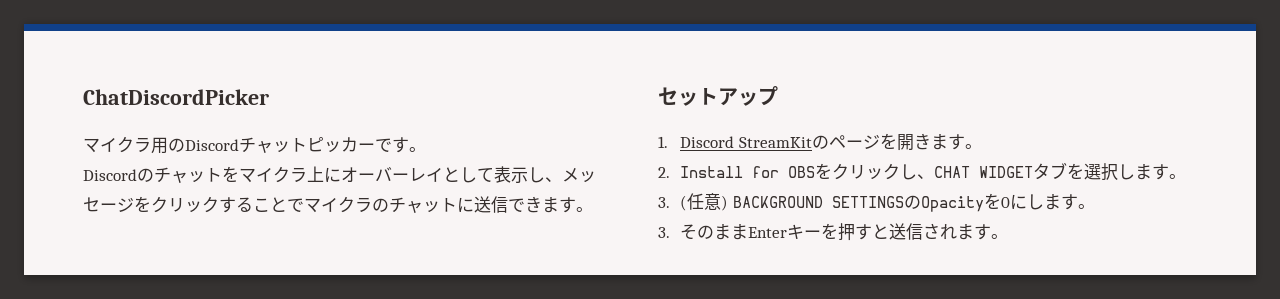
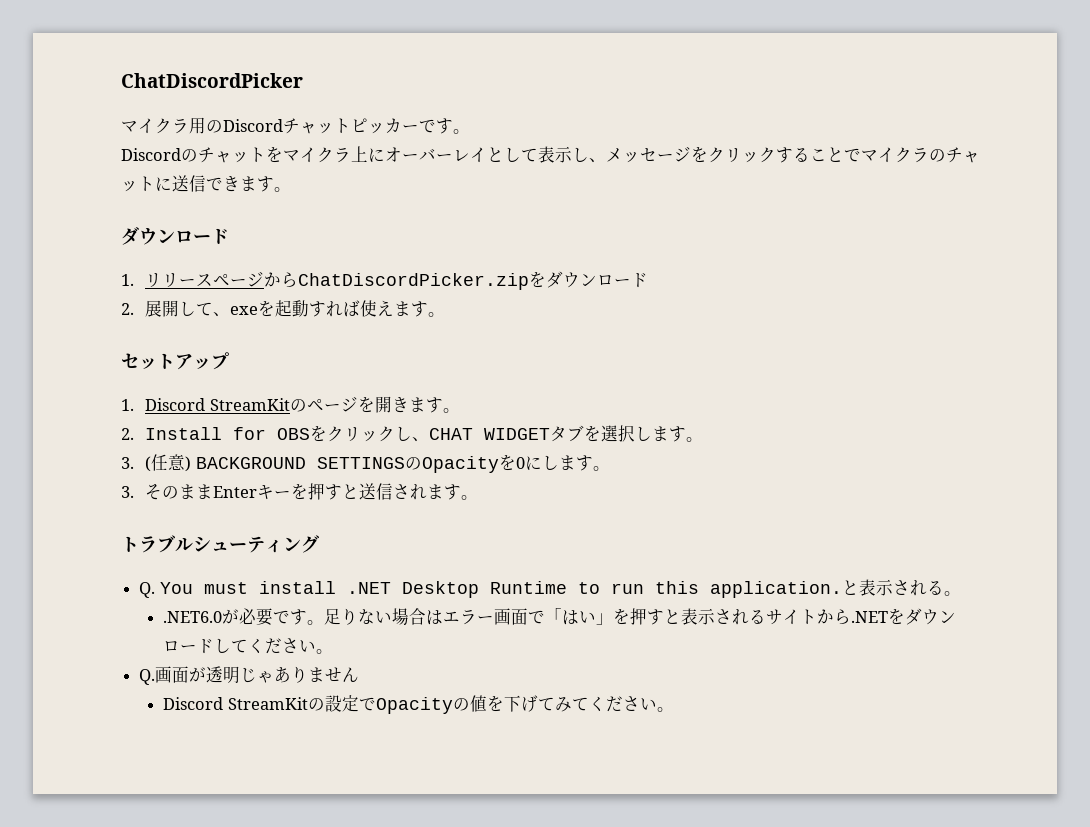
  Discordのチャットをマイクラ上にオーバーレイとして表示し、メッセージをクリックすることでマイクラのチャットに送信できます。
+ ダウンロード
+ 1.リリースページからChatDiscordPicker.zipをダウンロード
+ 2.展開して、exeを起動すれば使えます。
+ トラブルシューティング
+ Q. You must install .NET Desktop Runtime to run this application.と表示される。
+ .NET6.0が必要です。足りない場合はエラー画面で「はい」を押すと表示されるサイトから.NETをダウンロードしてください。
+ Q.画面が透明じゃありません
+ Discord StreamKitの設定でOpacityの値を下げてみてください。

